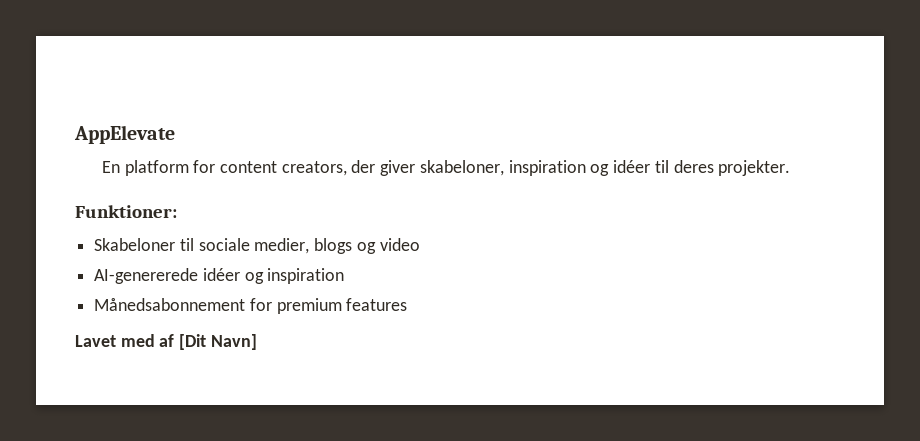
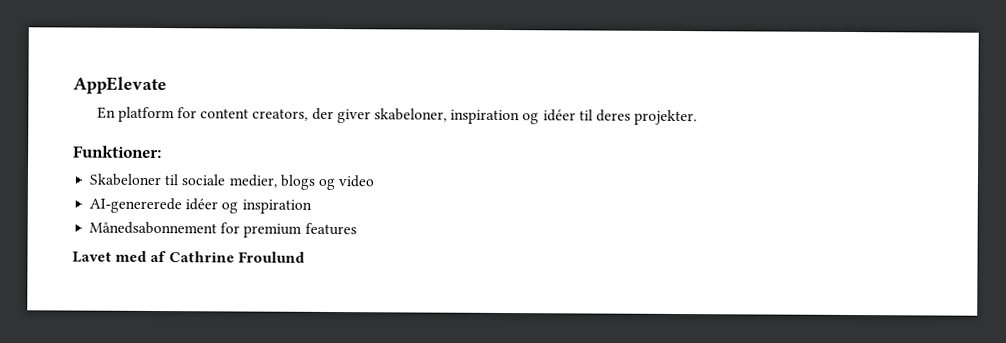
- Lavet med af [Dit Navn]
+ Lavet med af Cathrine Froulund

